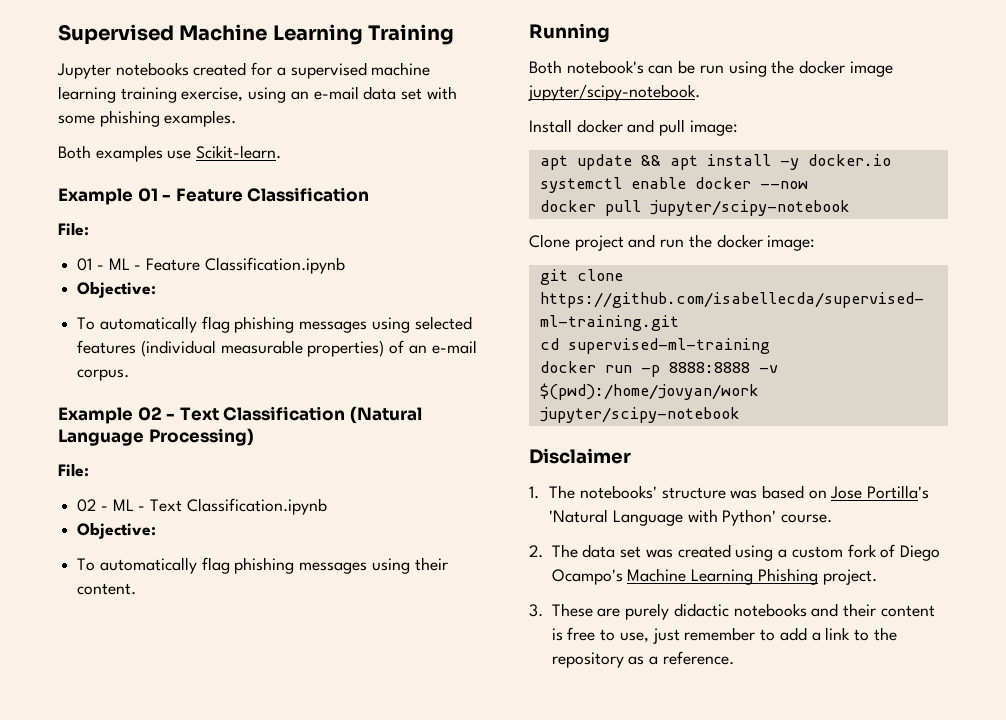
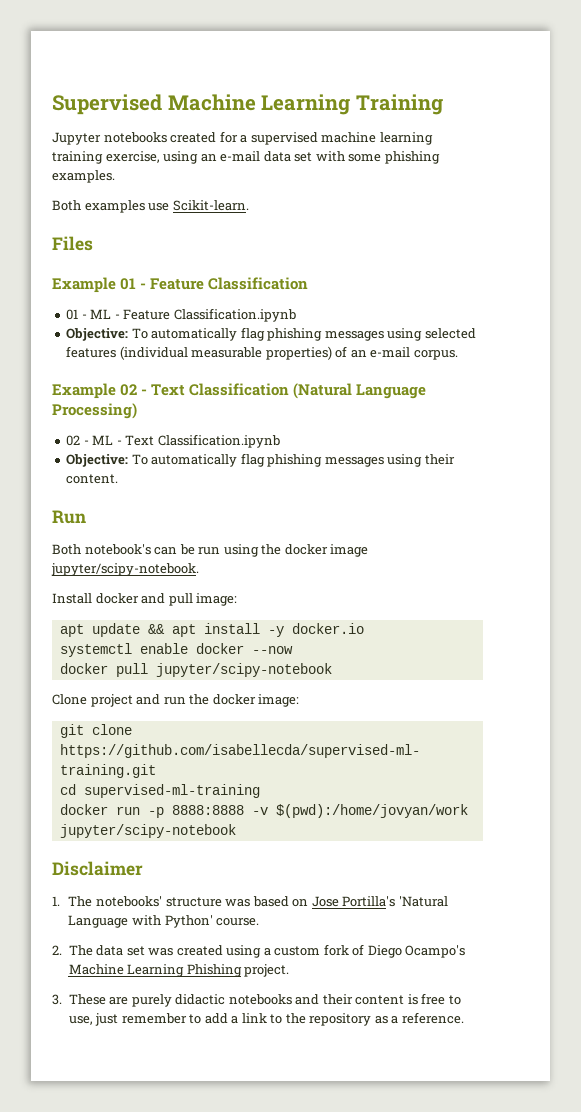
+ Files
  Example 01 - Feature Classification
- File:
  01 - ML - Feature Classification.ipynb
- Objective:
- To automatically flag phishing messages using selected features (individual measurable properties) of an e-mail corpus.
+ Objective: To automatically flag phishing messages using selected features (individual measurable properties) of an e-mail corpus.
  Example 02 - Text Classification (Natural Language Processing)
- File:
  02 - ML - Text Classification.ipynb
- Objective:
- To automatically flag phishing messages using their content.
+ Objective: To automatically flag phishing messages using their content.
- Running
+ Run

